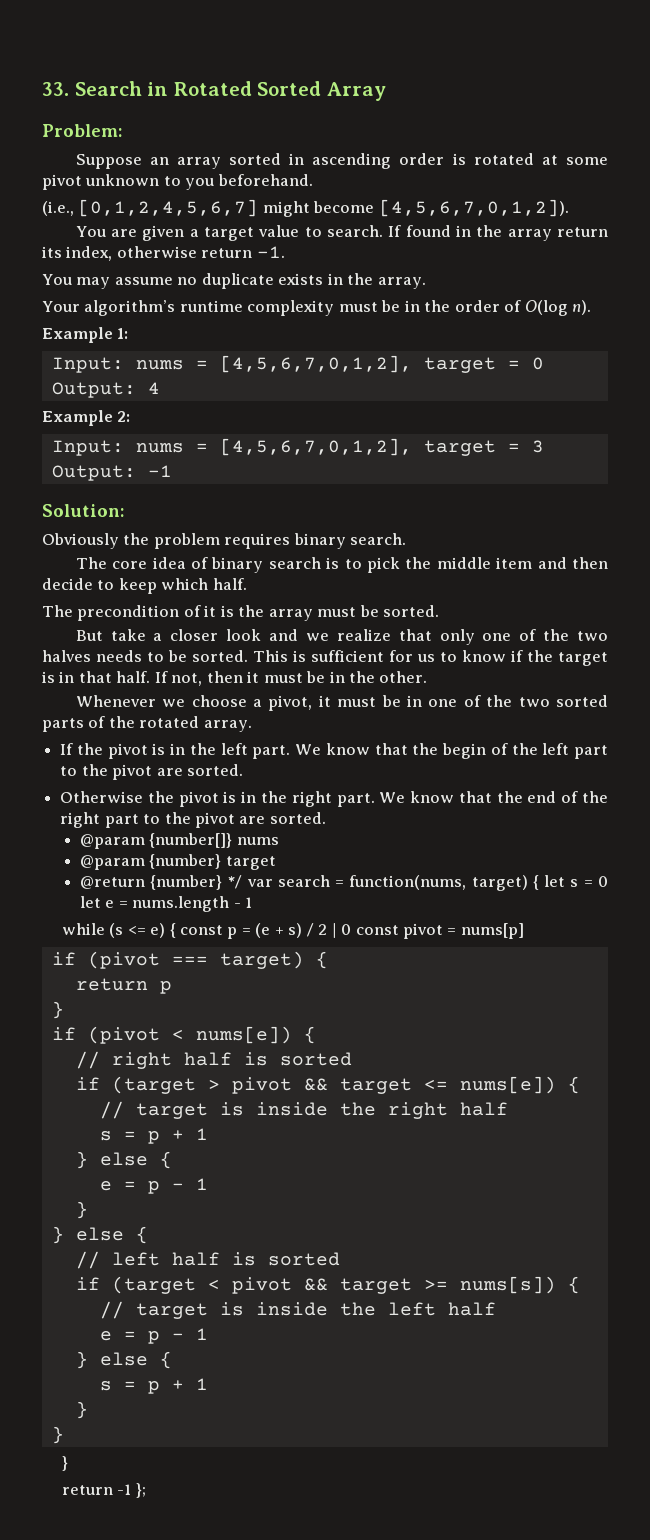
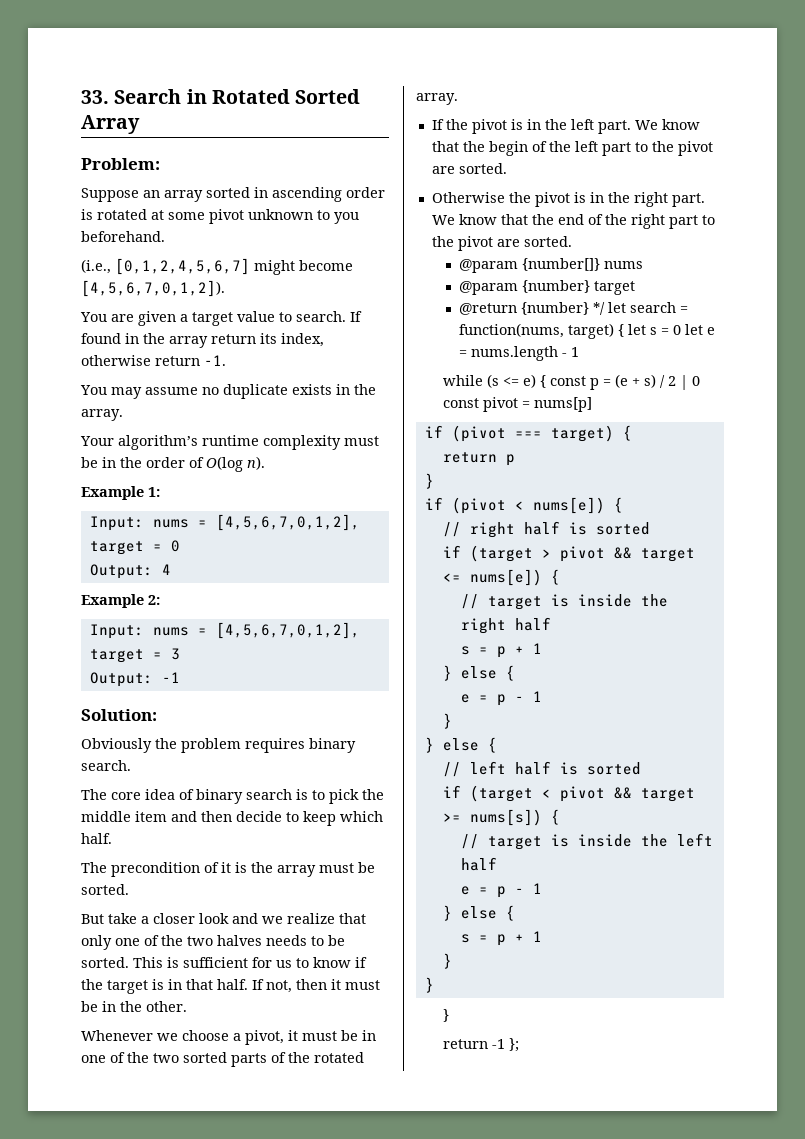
- @return {number} */ var search = function(nums, target) { let s = 0 let e = nums.length - 1
+ @return {number} */ let search = function(nums, target) { let s = 0 let e = nums.length - 1

